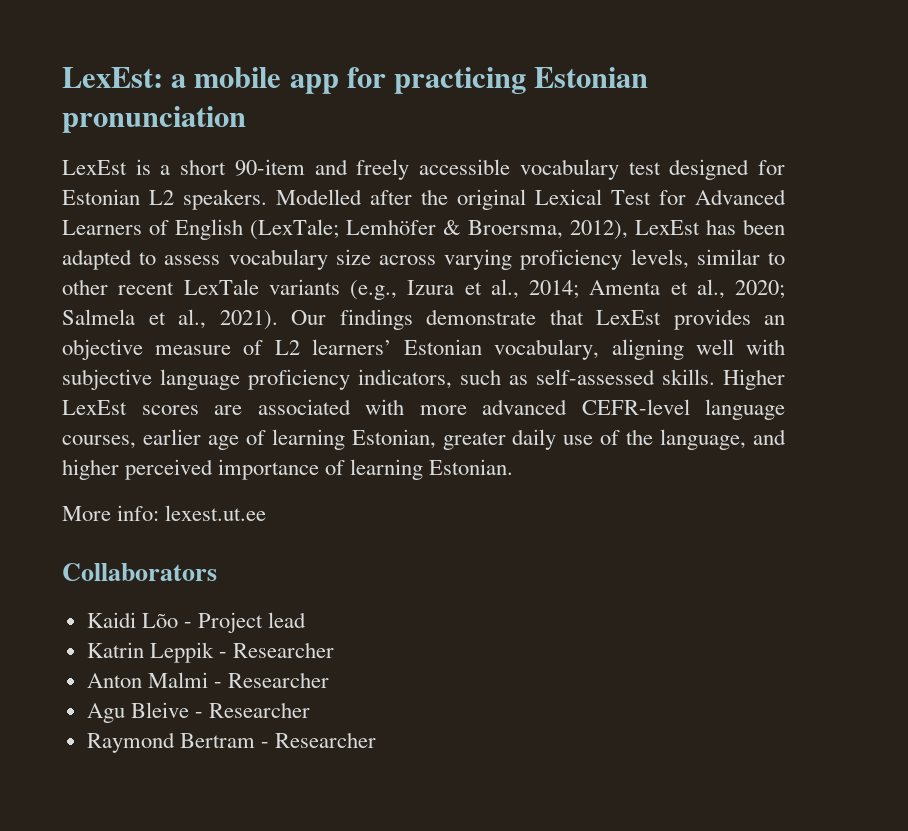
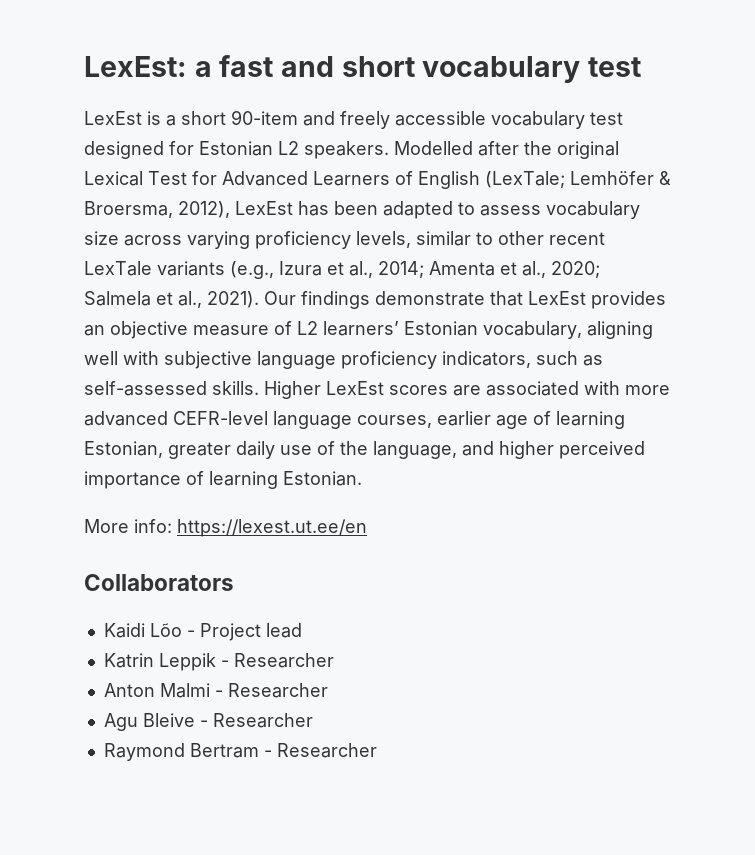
- LexEst: a mobile app for practicing Estonian pronunciation
+ LexEst: a fast and short vocabulary test
- More info: lexest.ut.ee
+ More info: https://lexest.ut.ee/en

